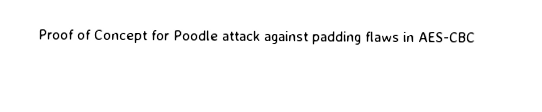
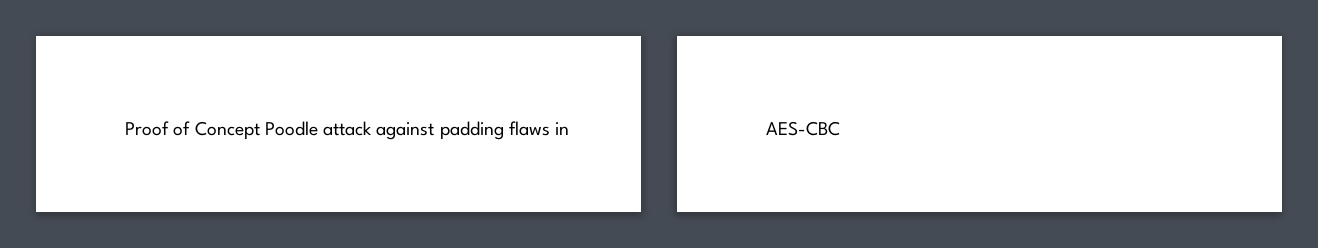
- Proof of Concept for Poodle attack against padding flaws in AES-CBC
+ Proof of Concept Poodle attack against padding flaws in AES-CBC

